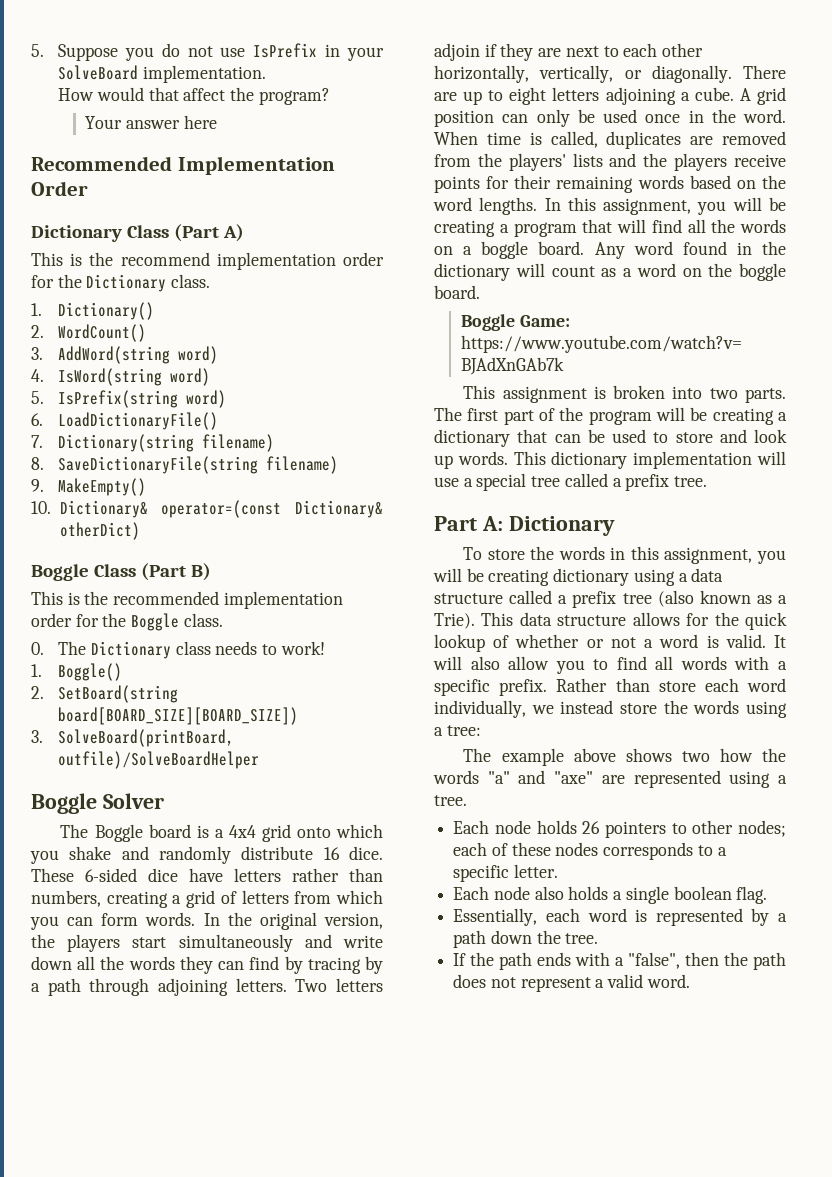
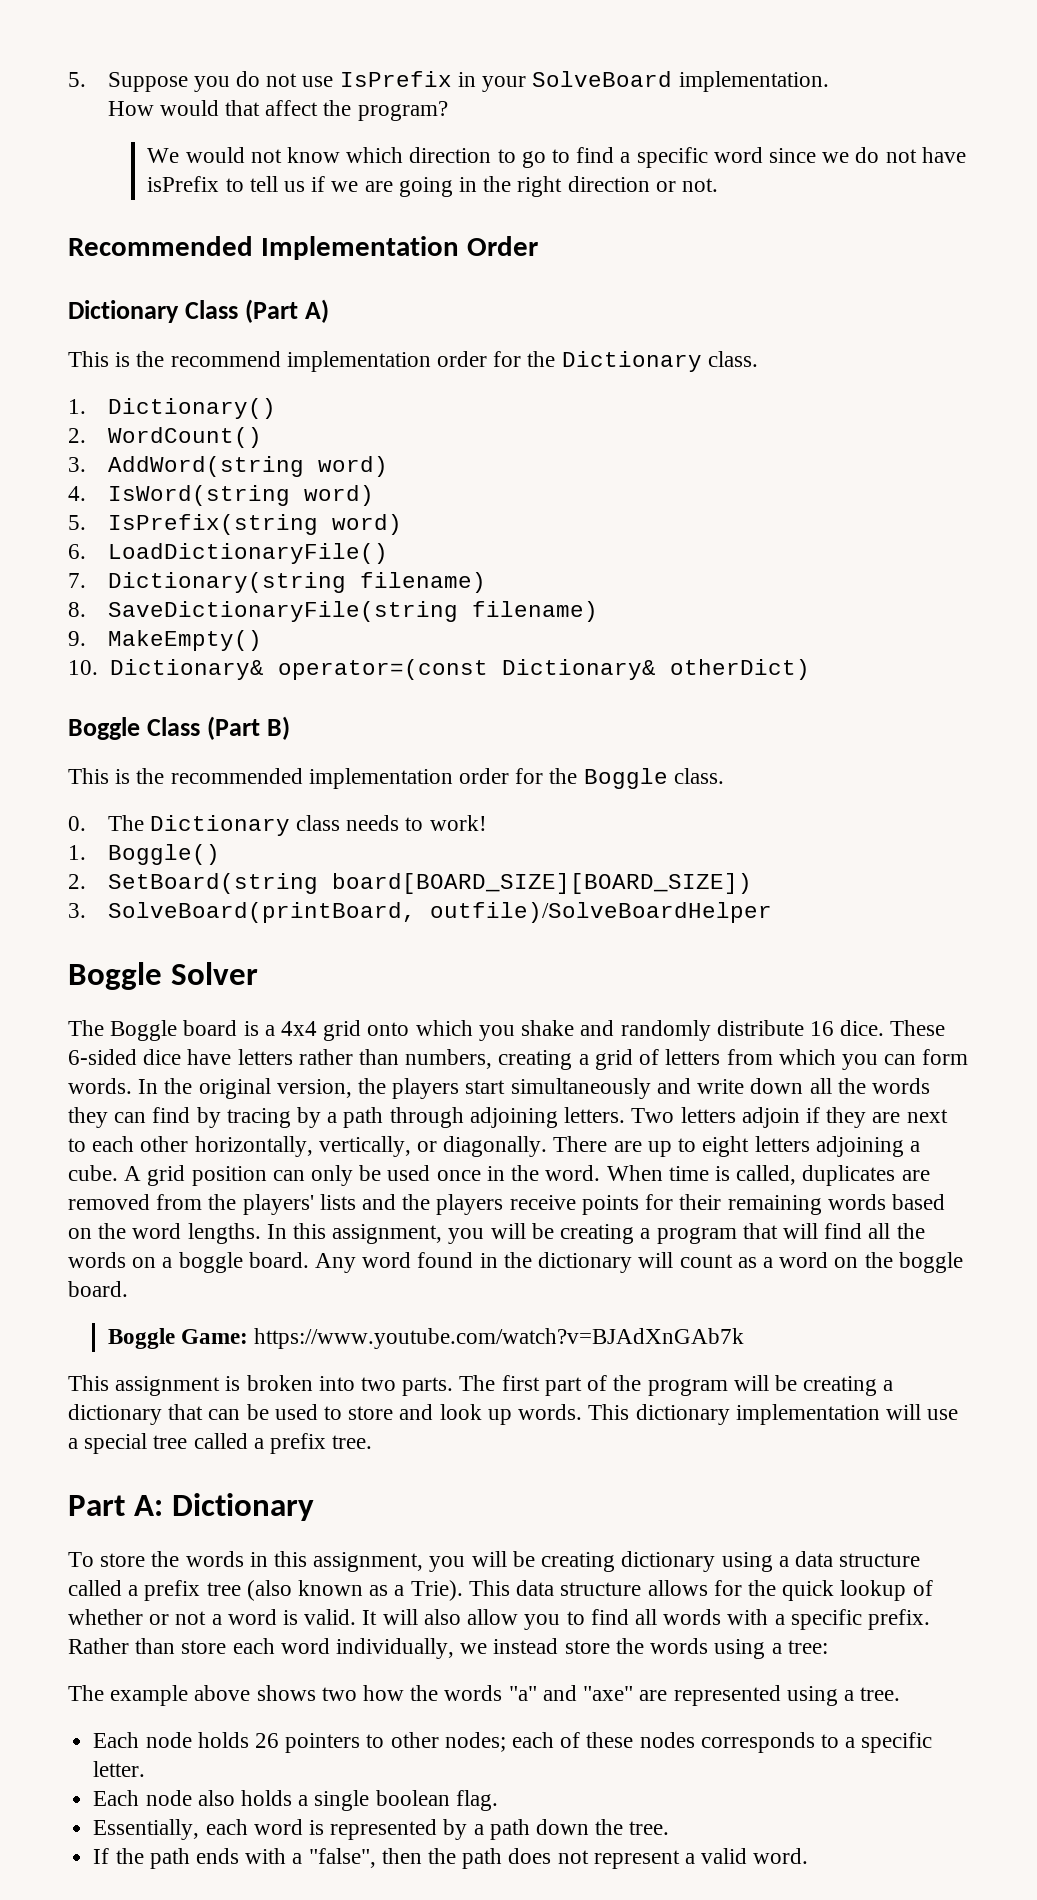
- Your answer here
+ We would not know which direction to go to find a specific word since we do not have isPrefix to tell us if we are going in the right direction or not.

